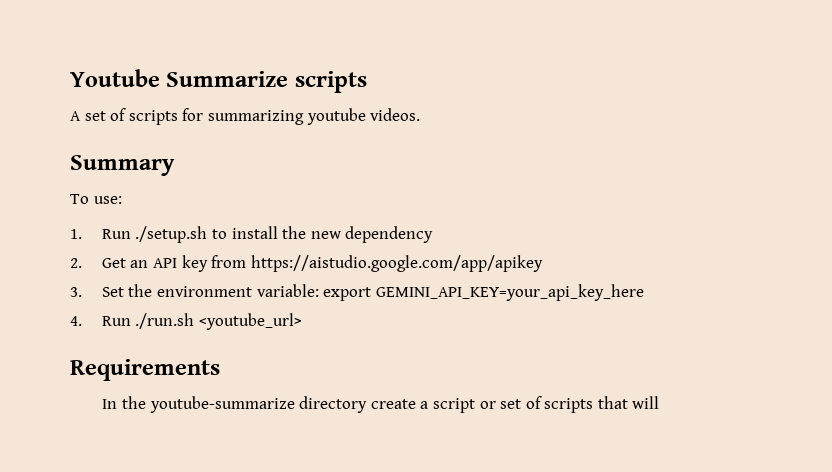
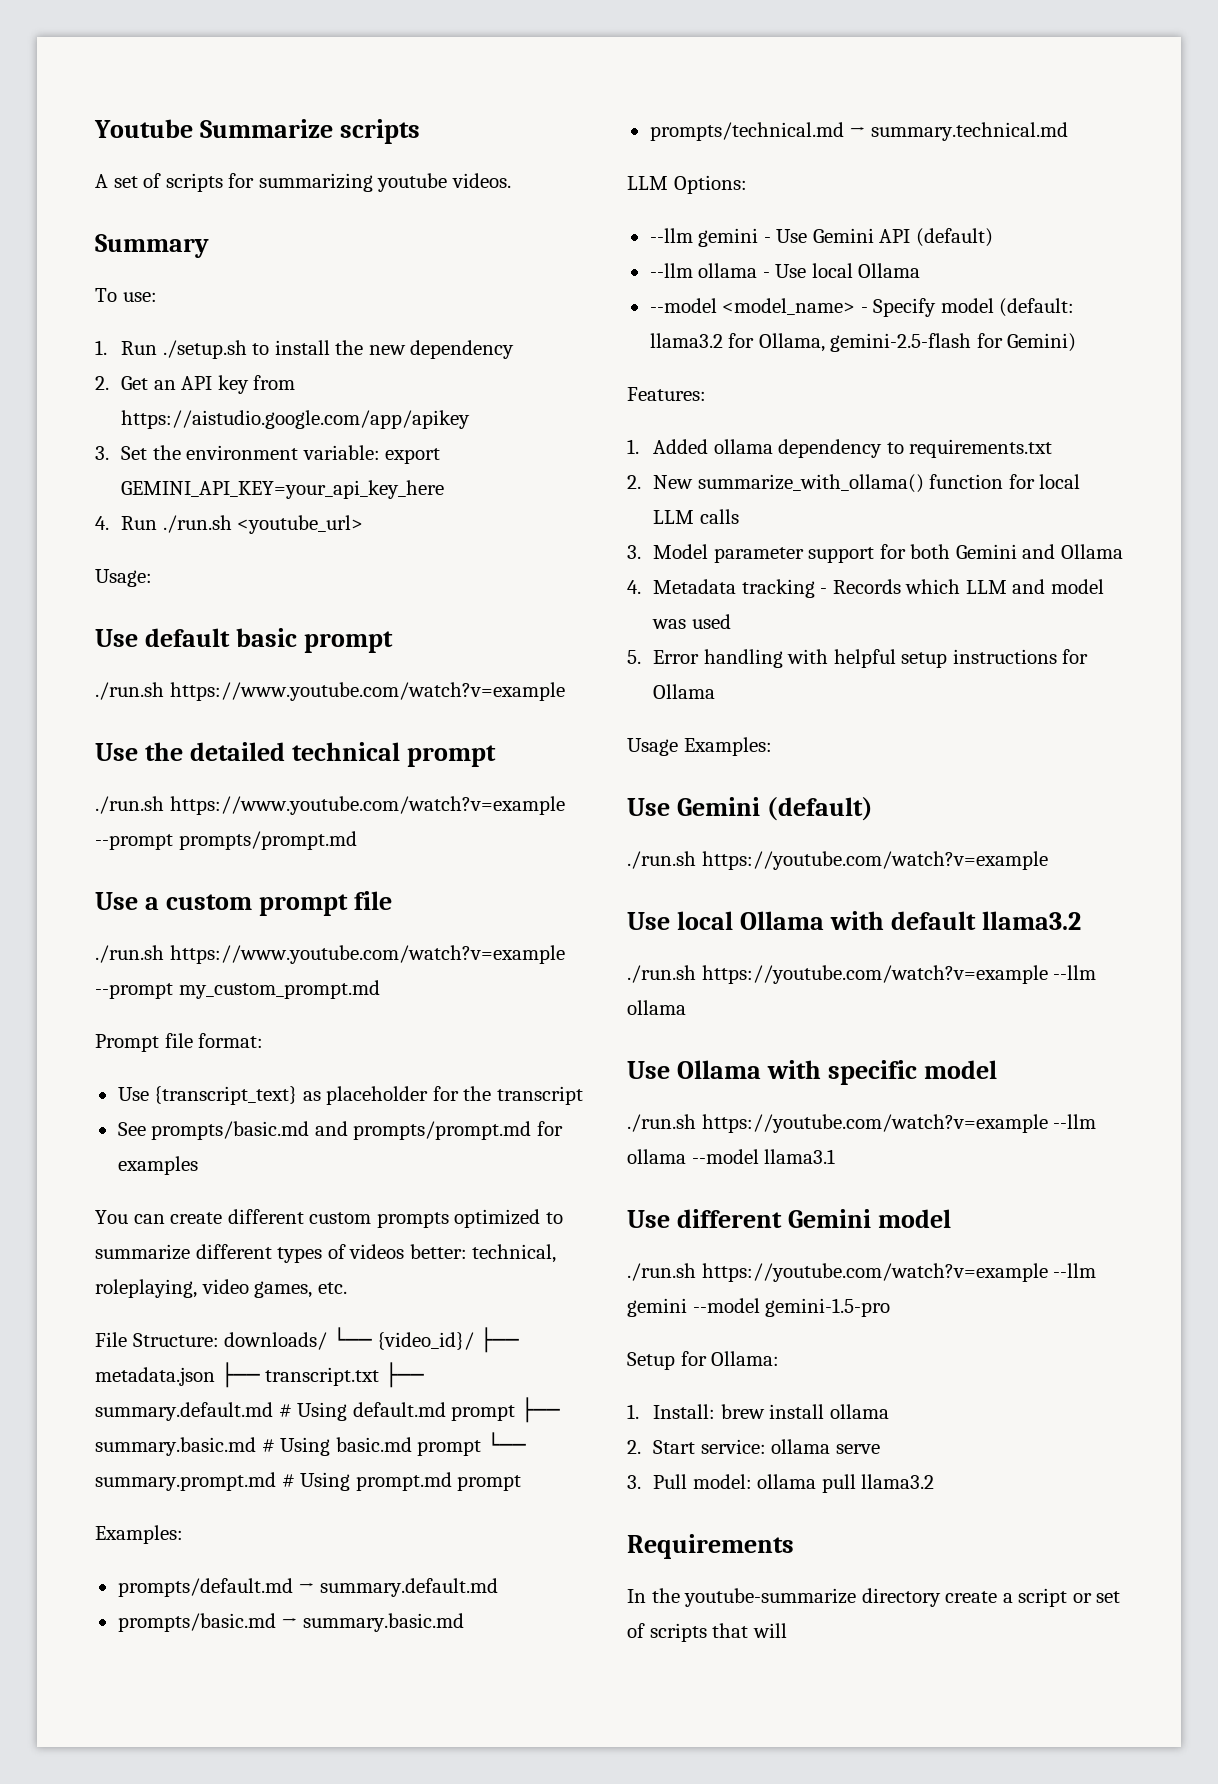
+ Usage:
+ Use default basic prompt
+ ./run.sh https://www.youtube.com/watch?v=example
+ Use the detailed technical prompt
+ ./run.sh https://www.youtube.com/watch?v=example --prompt prompts/prompt.md
+ Use a custom prompt file
+ ./run.sh https://www.youtube.com/watch?v=example --prompt my_custom_prompt.md
+ Prompt file format:
+ Use {transcript_text} as placeholder for the transcript
+ See prompts/basic.md and prompts/prompt.md for examples
+ You can create different custom prompts optimized to summarize different types of videos better: technical, roleplaying, video games, etc.
+ File Structure: downloads/ └── {video_id}/ ├── metadata.json ├── transcript.txt ├── summary.default.md # Using default.md prompt ├── summary.basic.md # Using basic.md prompt └── summary.prompt.md # Using prompt.md prompt
+ Examples:
+ prompts/default.md → summary.default.md
+ prompts/basic.md → summary.basic.md
+ prompts/technical.md → summary.technical.md
+ LLM Options:
+ --llm gemini - Use Gemini API (default)
+ --llm ollama - Use local Ollama
+ --model <model_name> - Specify model (default: llama3.2 for Ollama, gemini-2.5-flash for Gemini)
+ Features:
+ 1. Added ollama dependency to requirements.txt
+ 2. New summarize_with_ollama() function for local LLM calls
+ 3. Model parameter support for both Gemini and Ollama
+ 4. Metadata tracking - Records which LLM and model was used
+ 5. Error handling with helpful setup instructions for Ollama
+ Usage Examples:
+ Use Gemini (default)
+ ./run.sh https://youtube.com/watch?v=example
+ Use local Ollama with default llama3.2
+ ./run.sh https://youtube.com/watch?v=example --llm ollama
+ Use Ollama with specific model
+ ./run.sh https://youtube.com/watch?v=example --llm ollama --model llama3.1
+ Use different Gemini model
+ ./run.sh https://youtube.com/watch?v=example --llm gemini --model gemini-1.5-pro
+ Setup for Ollama:
+ 1. Install: brew install ollama
+ 2. Start service: ollama serve
+ 3. Pull model: ollama pull llama3.2

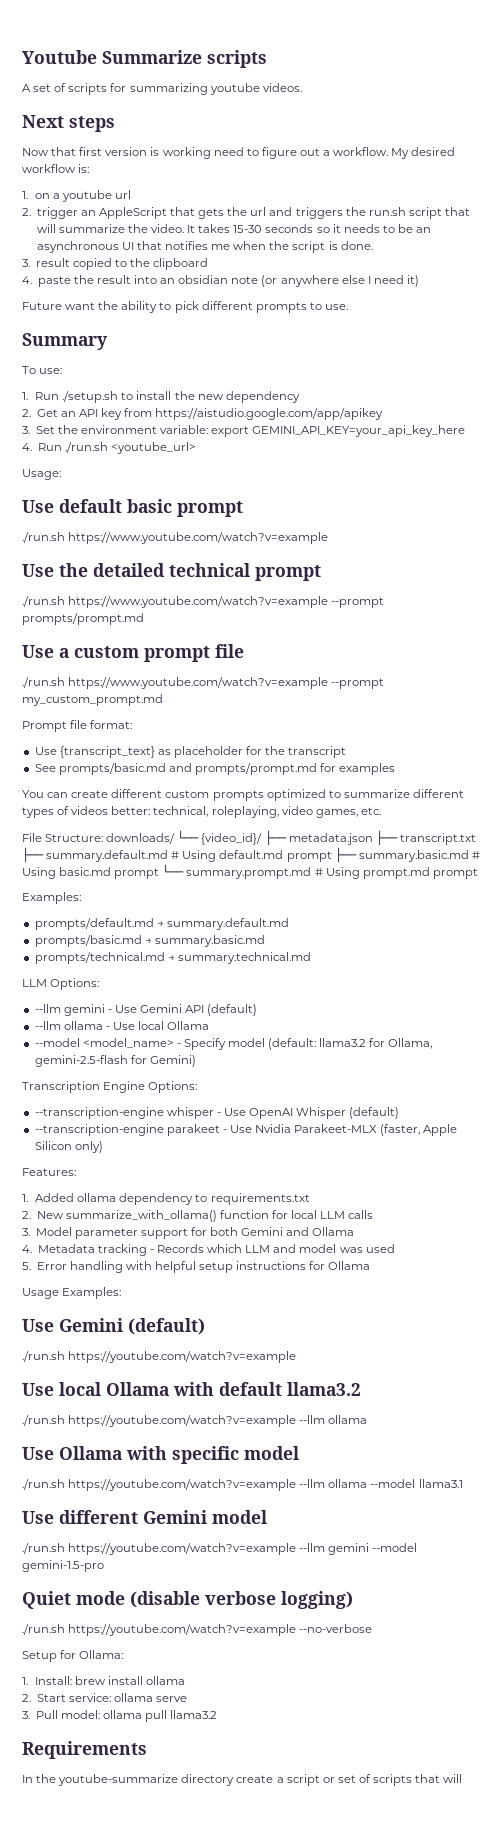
+ Next steps
+ Now that first version is working need to figure out a workflow. My desired workflow is:
+ 1. on a youtube url
+ 2. trigger an AppleScript that gets the url and triggers the run.sh script that will summarize the video. It takes 15-30 seconds so it needs to be an asynchronous UI that notifies me when the script is done.
+ 3. result copied to the clipboard
+ 4. paste the result into an obsidian note (or anywhere else I need it)
+ Future want the ability to pick different prompts to use.
+ Transcription Engine Options:
+ --transcription-engine whisper - Use OpenAI Whisper (default)
+ --transcription-engine parakeet - Use Nvidia Parakeet-MLX (faster, Apple Silicon only)
+ Quiet mode (disable verbose logging)
+ ./run.sh https://youtube.com/watch?v=example --no-verbose

